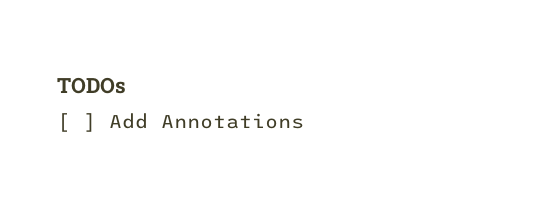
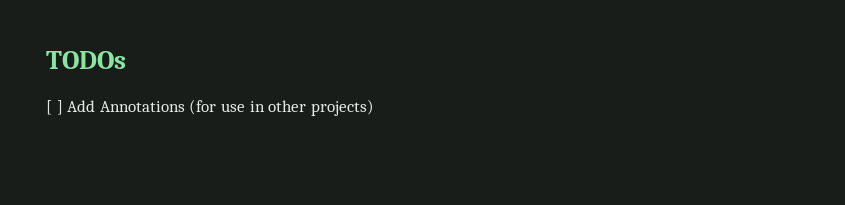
- [ ] Add Annotations
+ [ ] Add Annotations (for use in other projects)

